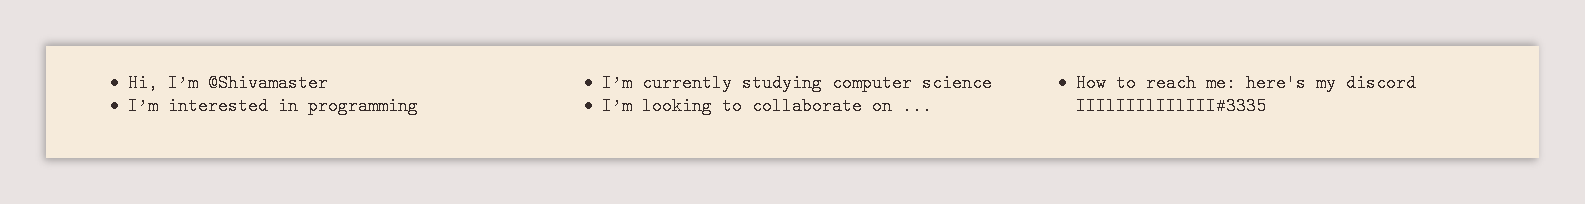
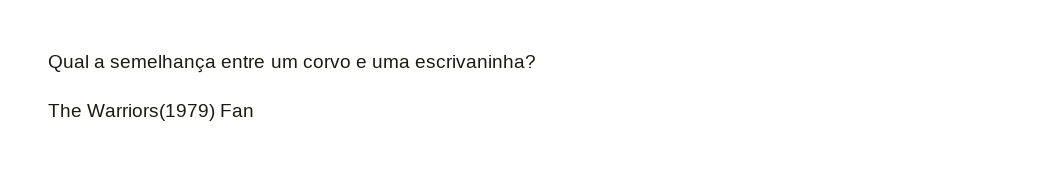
- Hi, I’m @Shivamaster
- I’m interested in programming
- I’m currently studying computer science
- I’m looking to collaborate on ...
- How to reach me: here's my discord IIIlIIIlIIlIII#3335
+ Qual a semelhança entre um corvo e uma escrivaninha?
+ The Warriors(1979) Fan

